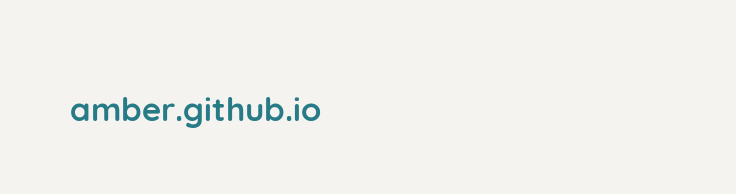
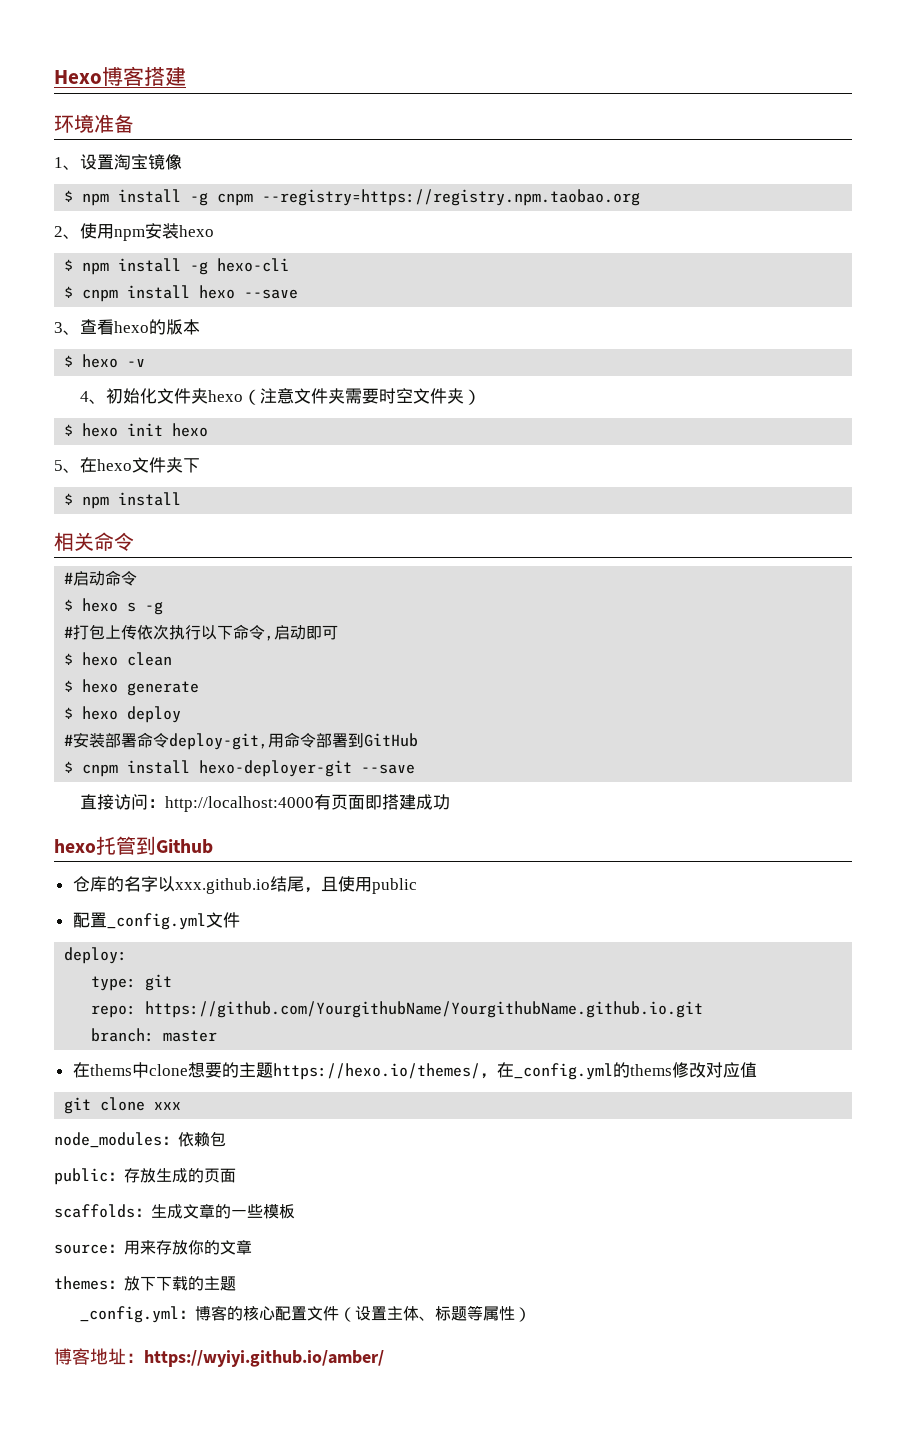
- amber.github.io
+ Hexo博客搭建
+ 环境准备
+ 1、设置淘宝镜像
+ $ npm install -g cnpm --registry=https://registry.npm.taobao.org
+ 2、使用npm安装hexo
+ $ npm install -g hexo-cli
+ $ cnpm install hexo --save
+ 3、查看hexo的版本
+ $ hexo -v
+ 4、初始化文件夹hexo（注意文件夹需要时空文件夹）
+ $ hexo init hexo
+ 5、在hexo文件夹下
+ $ npm install
+ 相关命令
+ #启动命令
+ $ hexo s -g
+ #打包上传依次执行以下命令,启动即可
+ $ hexo clean
+ $ hexo generate
+ $ hexo deploy
+ #安装部署命令deploy-git,用命令部署到GitHub
+ $ cnpm install hexo-deployer-git --save
+ 直接访问：http://localhost:4000有页面即搭建成功
+ hexo托管到Github
+ 仓库的名字以xxx.github.io结尾，且使用public
+ 配置_config.yml文件
+ deploy:
+ type: git
+ repo: https://github.com/YourgithubName/YourgithubName.github.io.git
+ branch: master
+ 在thems中clone想要的主题https://hexo.io/themes/，在_config.yml的thems修改对应值
+ git clone xxx
+ node_modules：依赖包
+ public：存放生成的页面
+ scaffolds：生成文章的一些模板
+ source：用来存放你的文章
+ themes：放下下载的主题
+ _config.yml：博客的核心配置文件（设置主体、标题等属性）
+ 博客地址：https://wyiyi.github.io/amber/

